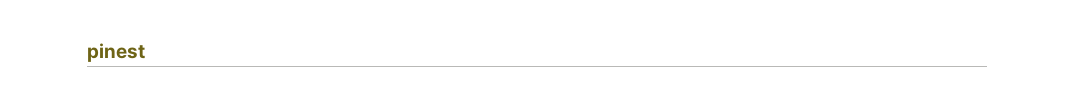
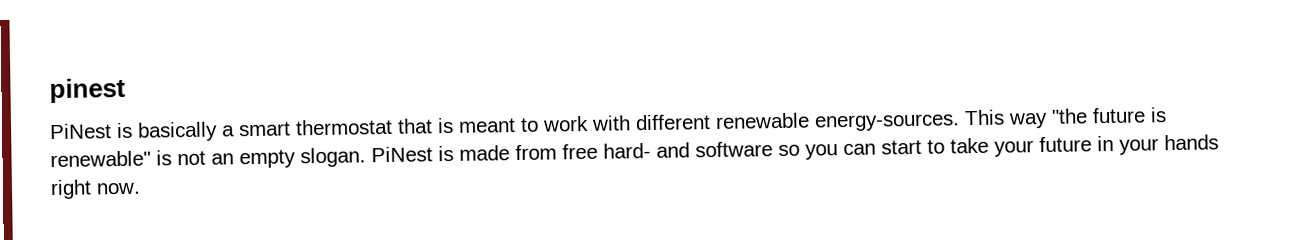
+ PiNest is basically a smart thermostat that is meant to work with different renewable energy-sources. This way "the future is renewable" is not an empty slogan. PiNest is made from free hard- and software so you can start to take your future in your hands right now.

